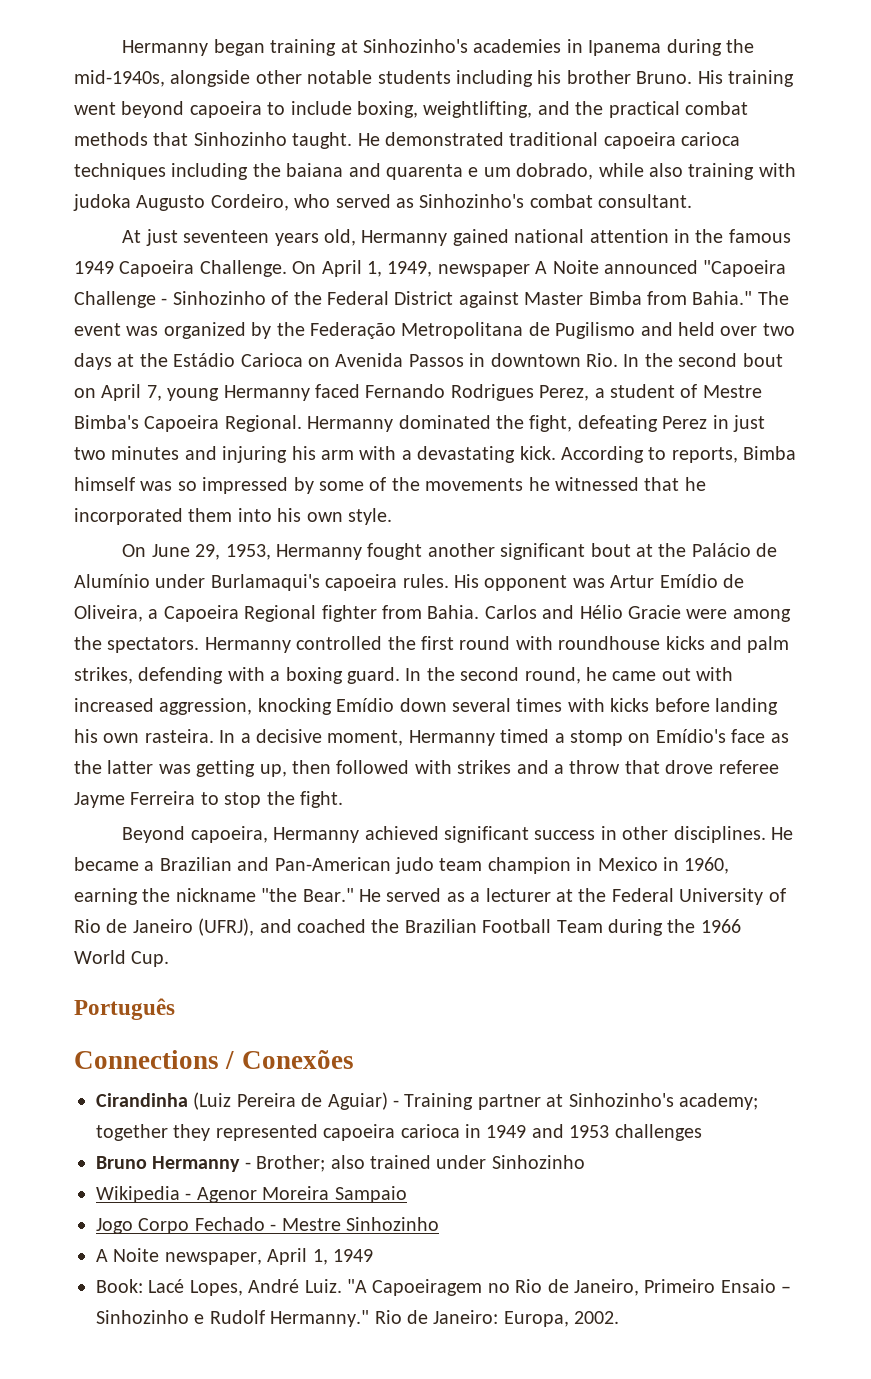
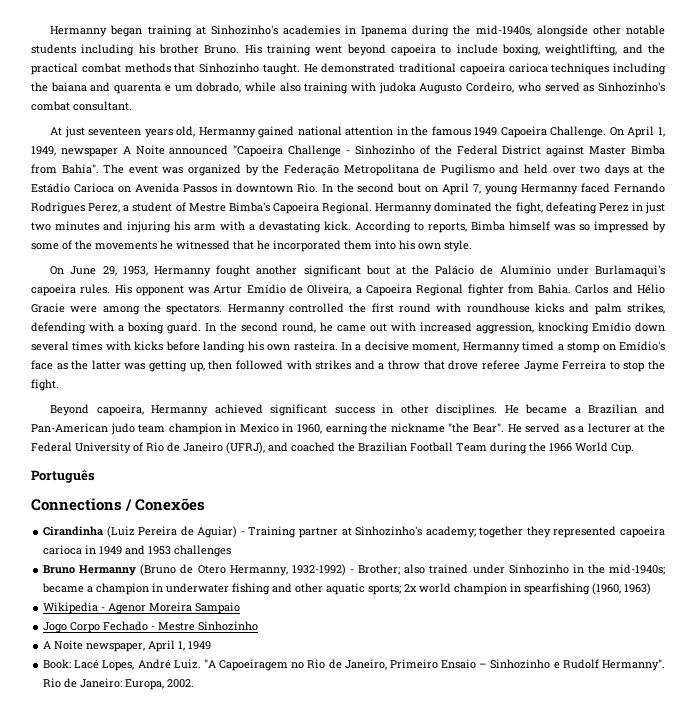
- On April 1, 1949, newspaper A Noite announced "Capoeira Challenge - Sinhozinho of the Federal District against Master Bimba from Bahia."
+ On April 1, 1949, newspaper A Noite announced "Capoeira Challenge - Sinhozinho of the Federal District against Master Bimba from Bahia".
- He became a Brazilian and Pan-American judo team champion in Mexico in 1960, earning the nickname "the Bear."
+ He became a Brazilian and Pan-American judo team champion in Mexico in 1960, earning the nickname "the Bear".
- Bruno Hermanny - Brother; also trained under Sinhozinho
+ Bruno Hermanny (Bruno de Otero Hermanny, 1932-1992) - Brother; also trained under Sinhozinho in the mid-1940s; became a champion in underwater fishing and other aquatic sports; 2x world champion in spearfishing (1960, 1963)
- "A Capoeiragem no Rio de Janeiro, Primeiro Ensaio – Sinhozinho e Rudolf Hermanny."
+ "A Capoeiragem no Rio de Janeiro, Primeiro Ensaio – Sinhozinho e Rudolf Hermanny".

